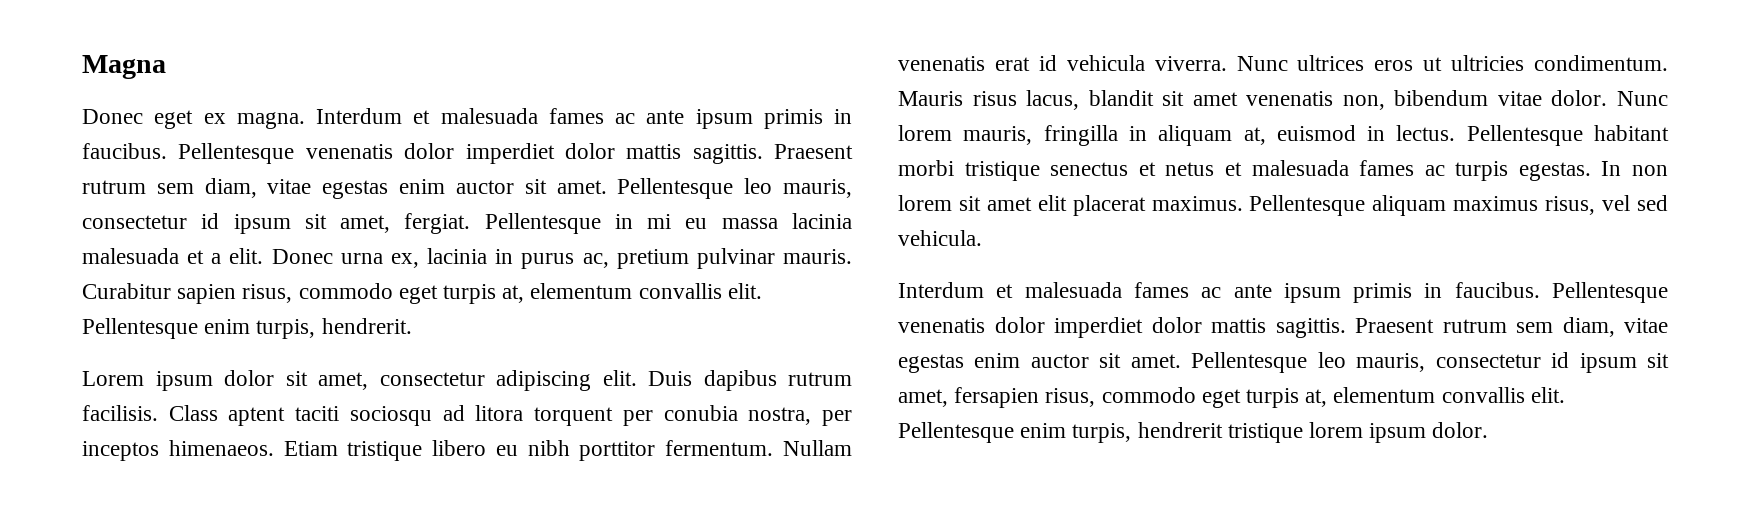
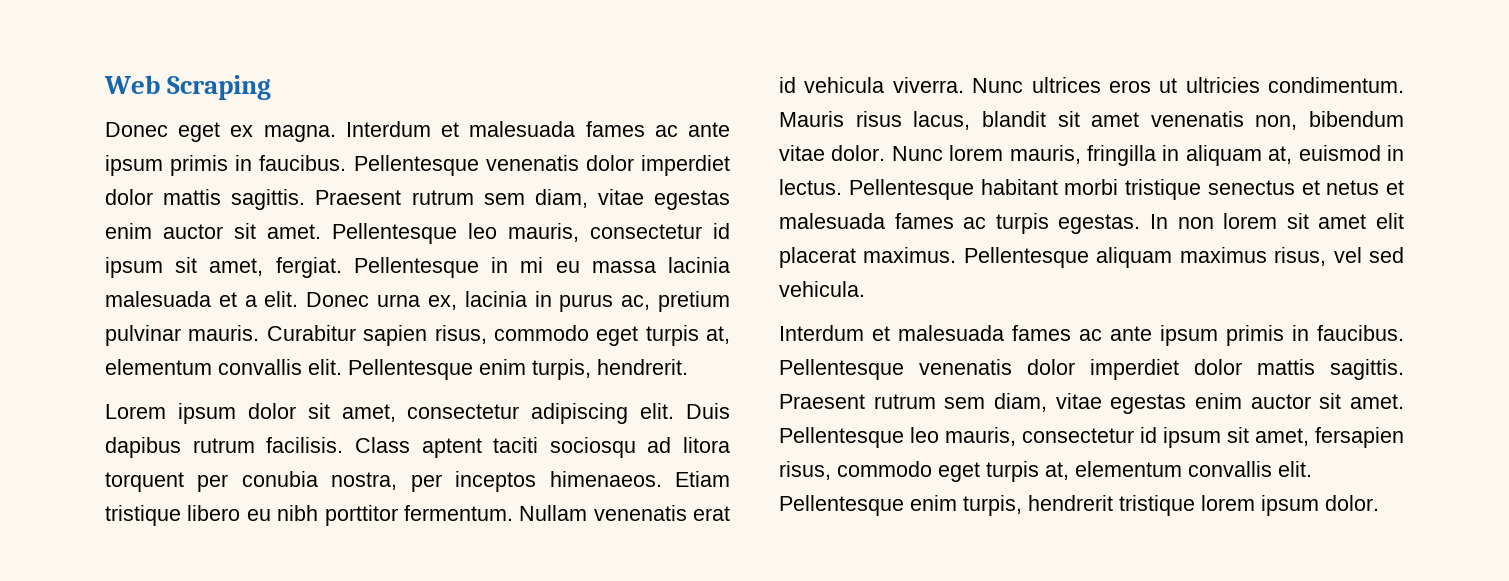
- Magna
+ Web Scraping

